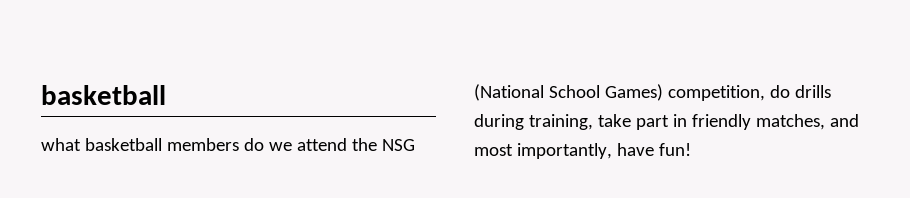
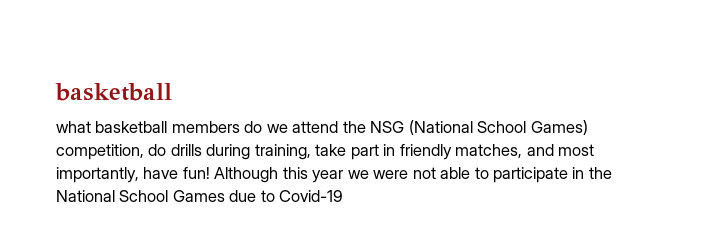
+ Although this year we were not able to participate in the National School Games due to Covid-19

